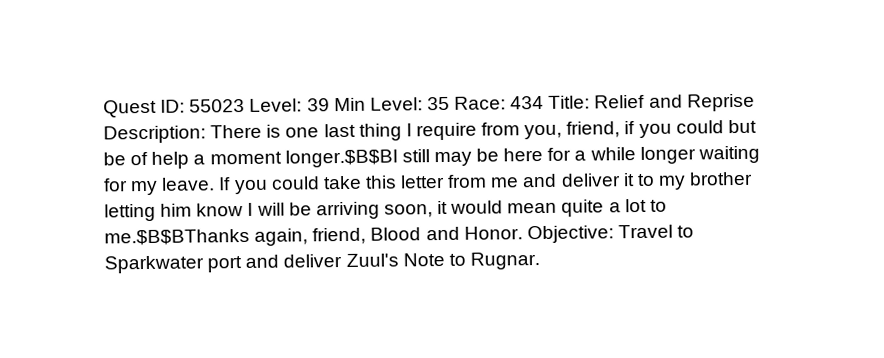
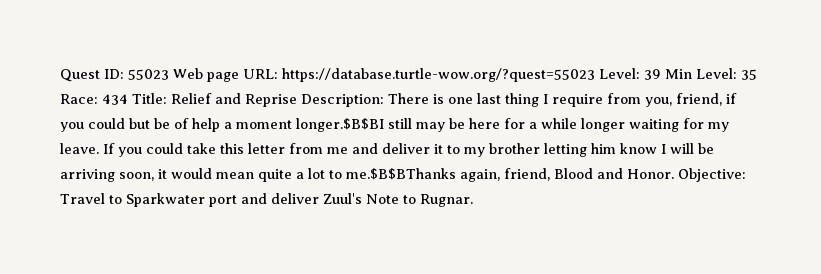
- Quest ID: 55023 Level: 39 Min Level: 35 Race: 434 Title: Relief and Reprise Description: There is one last thing I require from you, friend, if you could but be of help a moment longer.$B$BI still may be here for a while longer waiting for my leave.
+ Quest ID: 55023 Web page URL: https://database.turtle-wow.org/?quest=55023 Level: 39 Min Level: 35 Race: 434 Title: Relief and Reprise Description: There is one last thing I require from you, friend, if you could but be of help a moment longer.$B$BI still may be here for a while longer waiting for my leave.

